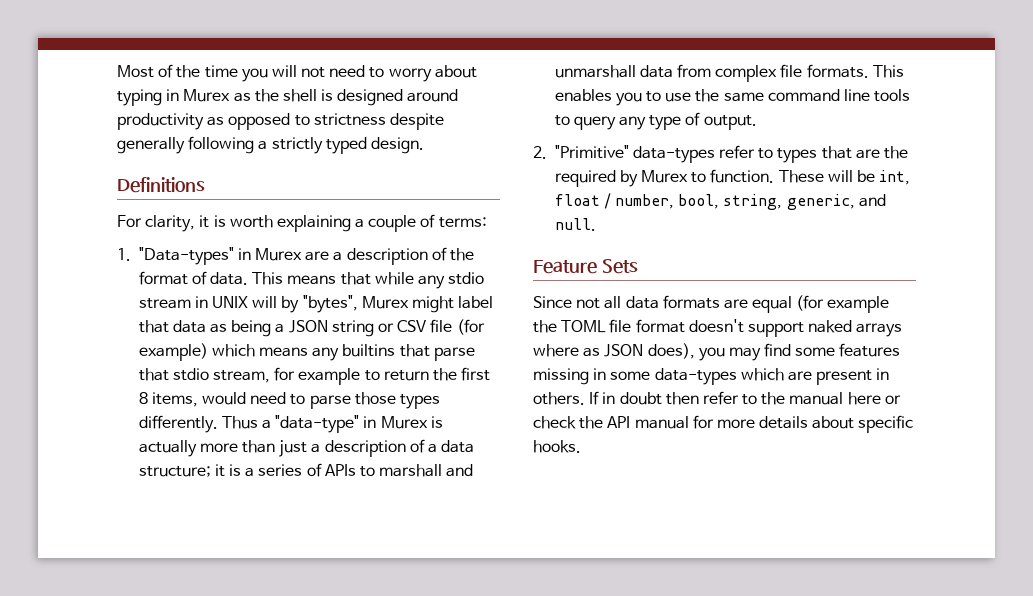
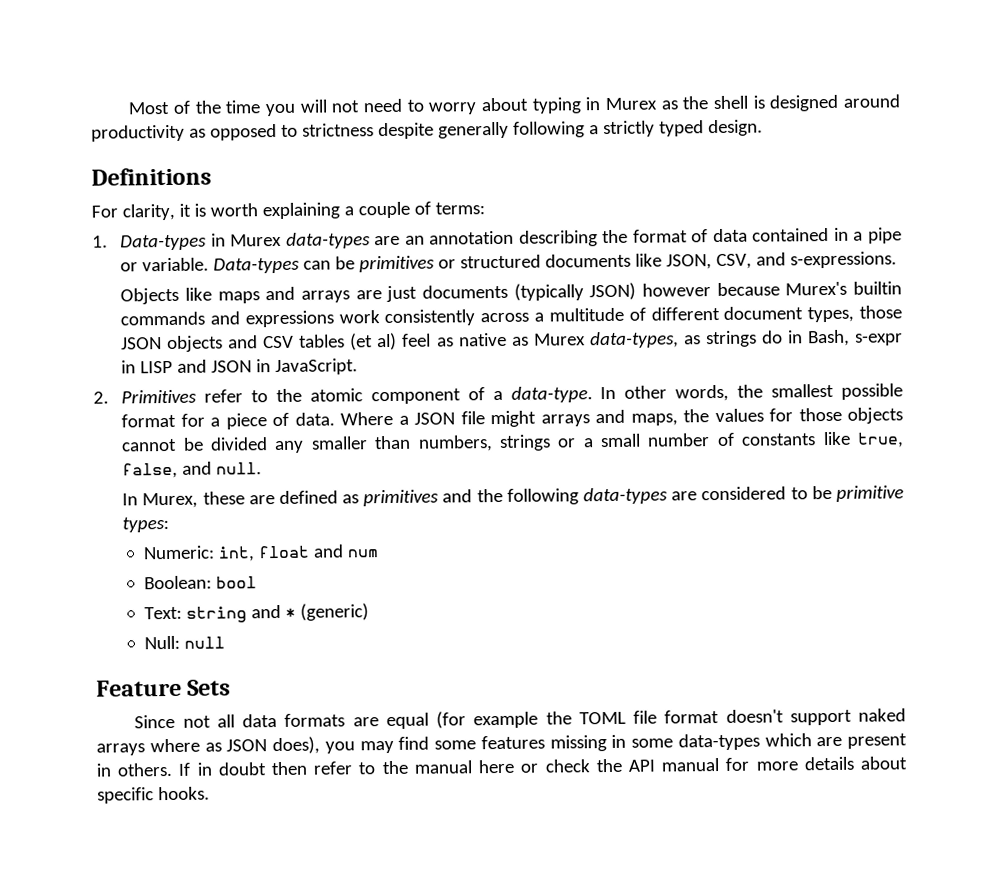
- 1. "Data-types" in Murex are a description of the format of data. This means that while any stdio stream in UNIX will by "bytes", Murex might label that data as being a JSON string or CSV file (for example) which means any builtins that parse that stdio stream, for example to return the first 8 items, would need to parse those types differently. Thus a "data-type" in Murex is actually more than just a description of a data structure; it is a series of APIs to marshall and unmarshall data from complex file formats. This enables you to use the same command line tools to query any type of output.
- 2. "Primitive" data-types refer to types that are the required by Murex to function. These will be int, float / number, bool, string, generic, and null.
+ 1. Data-types in Murex data-types are an annotation describing the format of data contained in a pipe or variable. Data-types can be primitives or structured documents like JSON, CSV, and s-expressions.
+ Objects like maps and arrays are just documents (typically JSON) however because Murex's builtin commands and expressions work consistently across a multitude of different document types, those JSON objects and CSV tables (et al) feel as native as Murex data-types, as strings do in Bash, s-expr in LISP and JSON in JavaScript.
+ 2. Primitives refer to the atomic component of a data-type. In other words, the smallest possible format for a piece of data. Where a JSON file might arrays and maps, the values for those objects cannot be divided any smaller than numbers, strings or a small number of constants like true, false, and null.
+ In Murex, these are defined as primitives and the following data-types are considered to be primitive types:
+ Numeric: int, float and num
+ Boolean: bool
+ Text: string and * (generic)
+ Null: null

